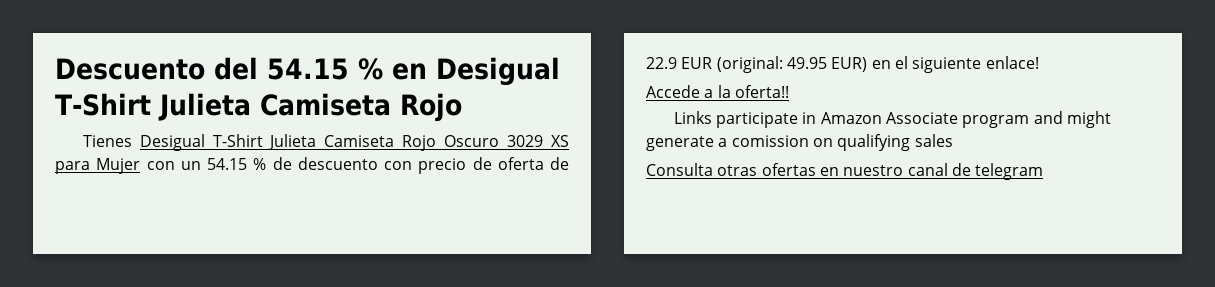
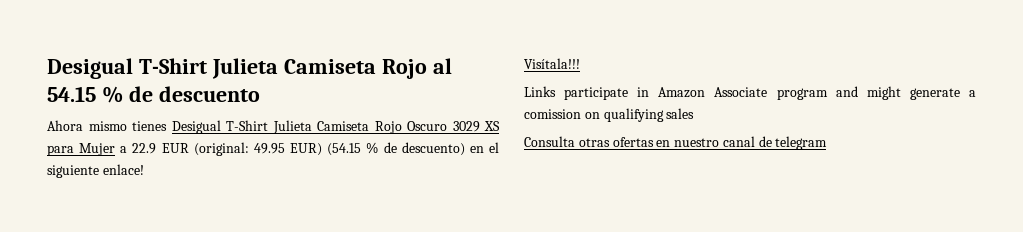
- Descuento del 54.15 % en Desigual T-Shirt Julieta Camiseta Rojo
- Tienes Desigual T-Shirt Julieta Camiseta Rojo Oscuro 3029 XS para Mujer con un 54.15 % de descuento con precio de oferta de 22.9 EUR (original: 49.95 EUR) en el siguiente enlace!
+ Desigual T-Shirt Julieta Camiseta Rojo al 54.15 % de descuento
+ Ahora mismo tienes Desigual T-Shirt Julieta Camiseta Rojo Oscuro 3029 XS para Mujer a 22.9 EUR (original: 49.95 EUR) (54.15 % de descuento) en el siguiente enlace!
- Accede a la oferta!!
+ Visítala!!!

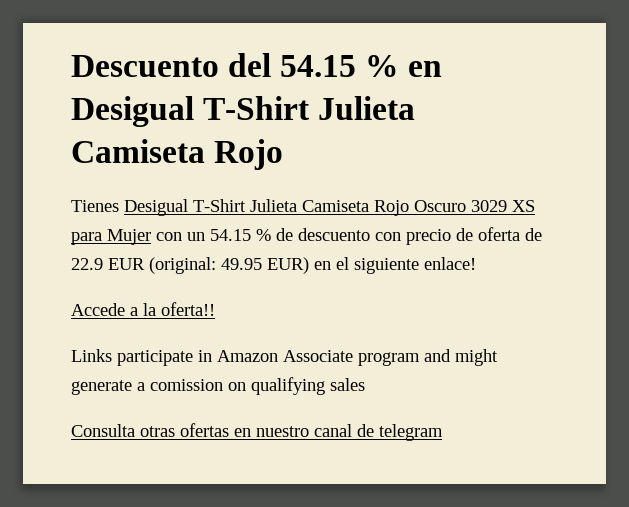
- Desigual T-Shirt Julieta Camiseta Rojo al 54.15 % de descuento
- Ahora mismo tienes Desigual T-Shirt Julieta Camiseta Rojo Oscuro 3029 XS para Mujer a 22.9 EUR (original: 49.95 EUR) (54.15 % de descuento) en el siguiente enlace!
+ Descuento del 54.15 % en Desigual T-Shirt Julieta Camiseta Rojo
+ Tienes Desigual T-Shirt Julieta Camiseta Rojo Oscuro 3029 XS para Mujer con un 54.15 % de descuento con precio de oferta de 22.9 EUR (original: 49.95 EUR) en el siguiente enlace!
- Visítala!!!
+ Accede a la oferta!!

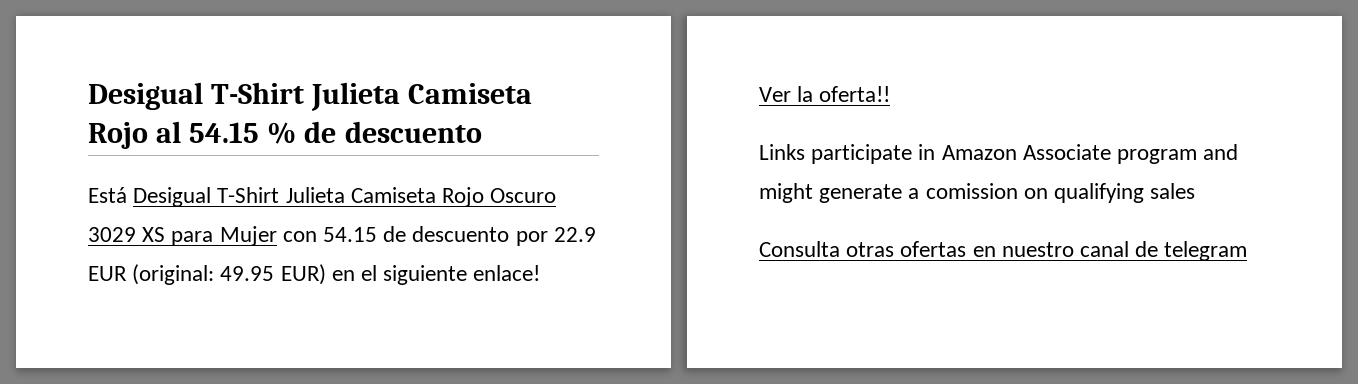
- Descuento del 54.15 % en Desigual T-Shirt Julieta Camiseta Rojo
- Tienes Desigual T-Shirt Julieta Camiseta Rojo Oscuro 3029 XS para Mujer con un 54.15 % de descuento con precio de oferta de 22.9 EUR (original: 49.95 EUR) en el siguiente enlace!
+ Desigual T-Shirt Julieta Camiseta Rojo al 54.15 % de descuento
+ Está Desigual T-Shirt Julieta Camiseta Rojo Oscuro 3029 XS para Mujer con 54.15 de descuento por 22.9 EUR (original: 49.95 EUR) en el siguiente enlace!
- Accede a la oferta!!
+ Ver la oferta!!

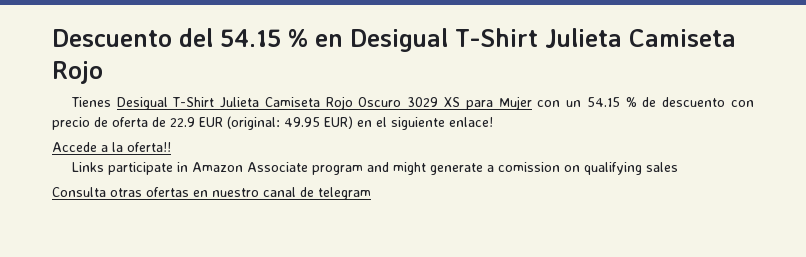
- Desigual T-Shirt Julieta Camiseta Rojo al 54.15 % de descuento
- Está Desigual T-Shirt Julieta Camiseta Rojo Oscuro 3029 XS para Mujer con 54.15 de descuento por 22.9 EUR (original: 49.95 EUR) en el siguiente enlace!
+ Descuento del 54.15 % en Desigual T-Shirt Julieta Camiseta Rojo
+ Tienes Desigual T-Shirt Julieta Camiseta Rojo Oscuro 3029 XS para Mujer con un 54.15 % de descuento con precio de oferta de 22.9 EUR (original: 49.95 EUR) en el siguiente enlace!
- Ver la oferta!!
+ Accede a la oferta!!

